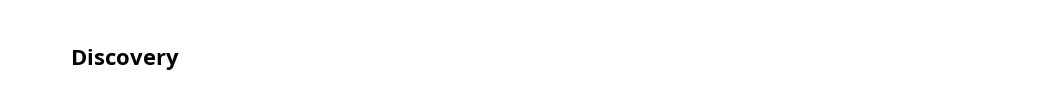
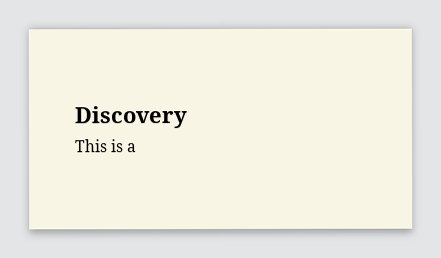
+ This is a

